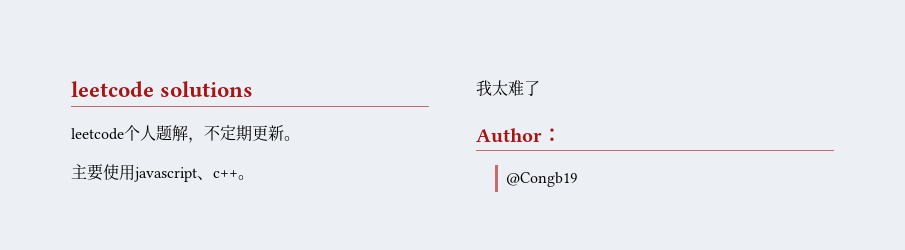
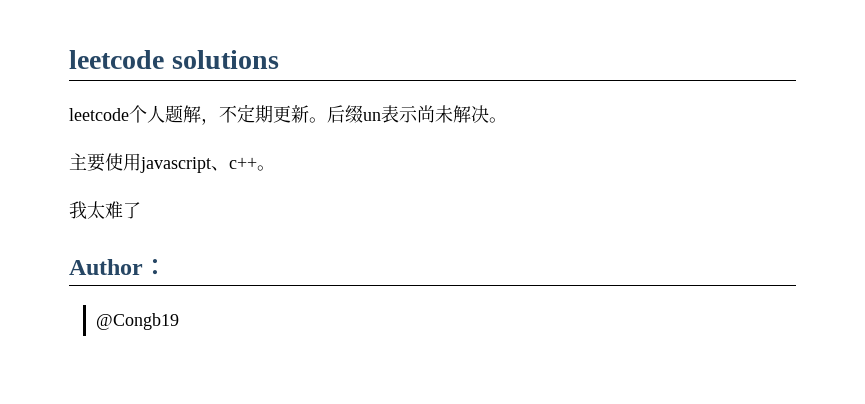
+ 后缀un表示尚未解决。

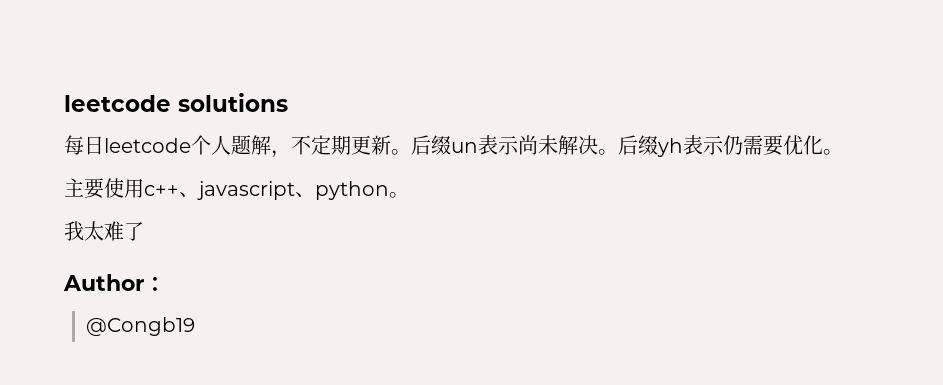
- leetcode个人题解，不定期更新。
+ 每日leetcode个人题解，不定期更新。
- 后缀un表示尚未解决。
- 主要使用javascript、c++。
+ 后缀un表示尚未解决。后缀yh表示仍需要优化。
+ 主要使用c++、javascript、python。

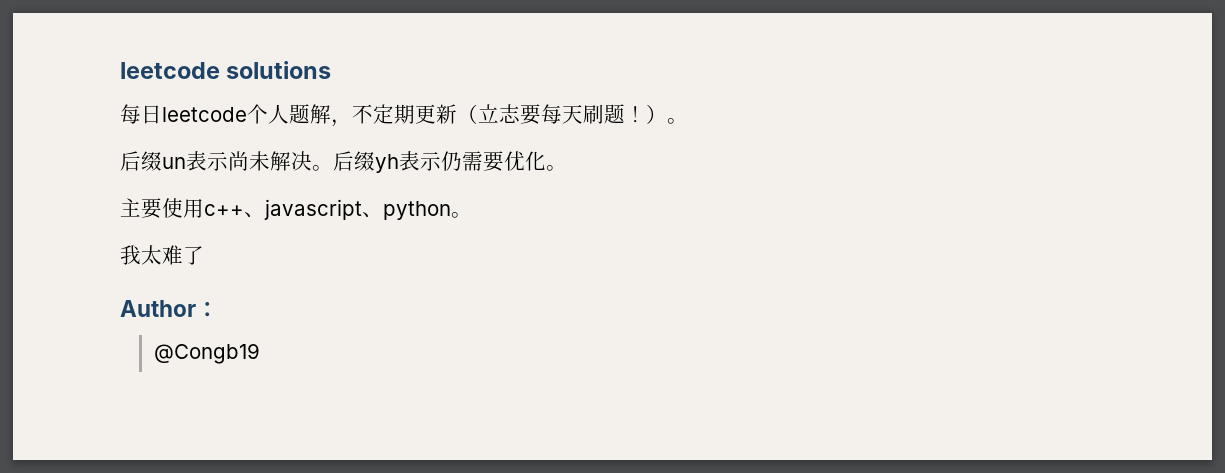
- 每日leetcode个人题解，不定期更新。后缀un表示尚未解决。
+ 每日leetcode个人题解，不定期更新（立志要每天刷题！）。
+ 后缀un表示尚未解决。

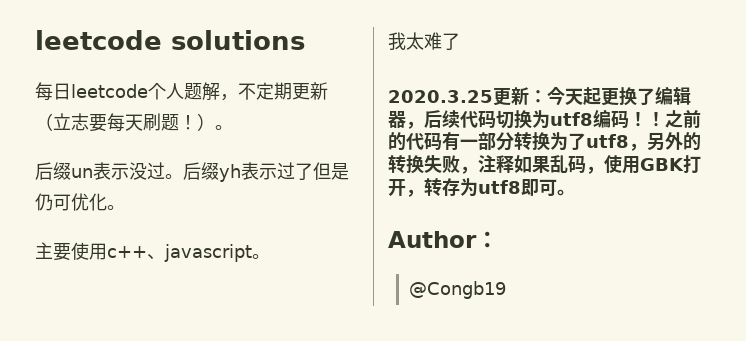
- 后缀un表示尚未解决。
+ 后缀un表示没过。
- 后缀yh表示仍需要优化。
+ 后缀yh表示过了但是仍可优化。
- 主要使用c++、javascript、python。
+ 主要使用c++、javascript。
+ 2020.3.25更新：今天起更换了编辑器，后续代码切换为utf8编码！！之前的代码有一部分转换为了utf8，另外的转换失败，注释如果乱码，使用GBK打开，转存为utf8即可。

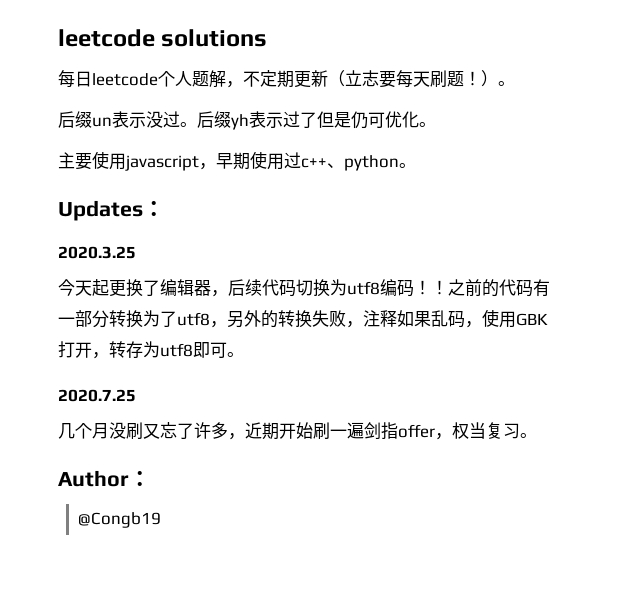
- 主要使用c++、javascript。
- 我太难了
+ 主要使用javascript，早期使用过c++、python。
+ Updates：
- 2020.3.25更新：今天起更换了编辑器，后续代码切换为utf8编码！
+ 2020.3.25
+ 今天起更换了编辑器，后续代码切换为utf8编码！
+ 2020.7.25
+ 几个月没刷又忘了许多，近期开始刷一遍剑指offer，权当复习。

